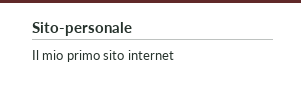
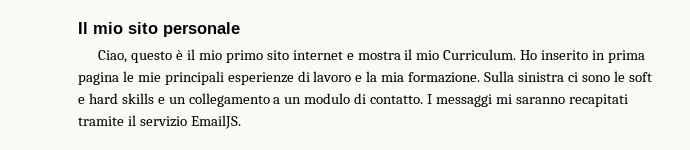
- Sito-personale
- Il mio primo sito internet
+ Il mio sito personale
+ Ciao, questo è il mio primo sito internet e mostra il mio Curriculum. Ho inserito in prima pagina le mie principali esperienze di lavoro e la mia formazione. Sulla sinistra ci sono le soft e hard skills e un collegamento a un modulo di contatto. I messaggi mi saranno recapitati tramite il servizio EmailJS.

